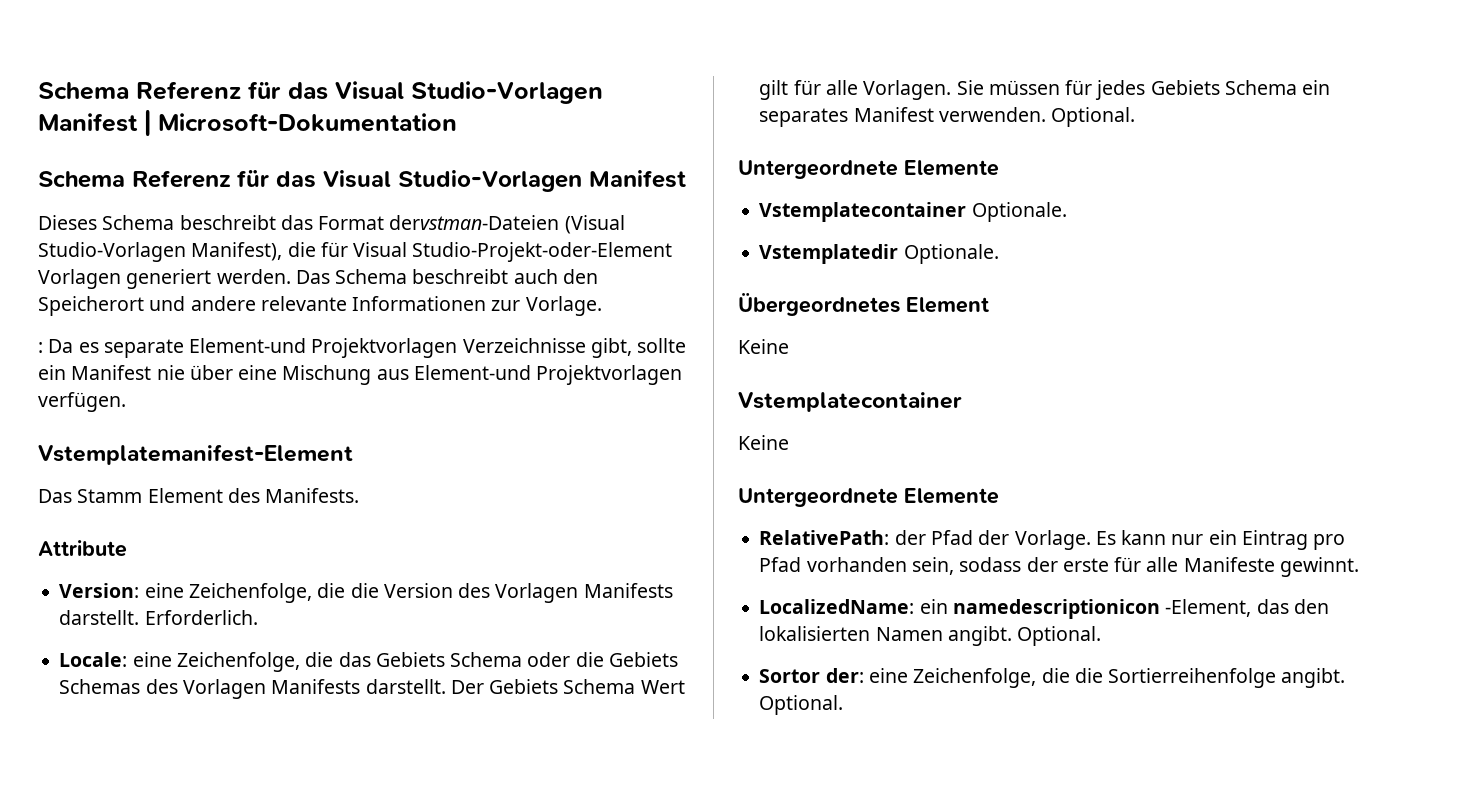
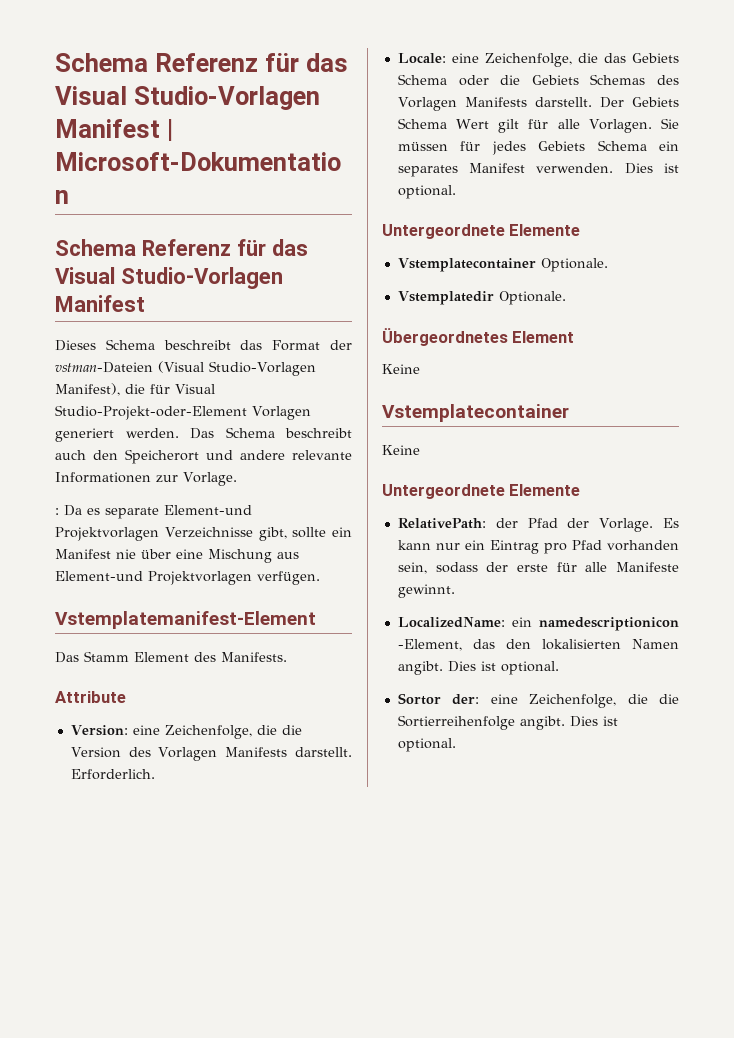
- Dieses Schema beschreibt das Format dervstman-Dateien (Visual Studio-Vorlagen Manifest), die für Visual Studio-Projekt-oder-Element Vorlagen generiert werden.
+ Dieses Schema beschreibt das Format der vstman-Dateien (Visual Studio-Vorlagen Manifest), die für Visual Studio-Projekt-oder-Element Vorlagen generiert werden.
- Sie müssen für jedes Gebiets Schema ein separates Manifest verwenden. Optional.
+ Sie müssen für jedes Gebiets Schema ein separates Manifest verwenden. Dies ist optional.
- LocalizedName: ein namedescriptionicon -Element, das den lokalisierten Namen angibt. Optional.
+ LocalizedName: ein namedescriptionicon -Element, das den lokalisierten Namen angibt. Dies ist optional.
- Sortor der: eine Zeichenfolge, die die Sortierreihenfolge angibt. Optional.
+ Sortor der: eine Zeichenfolge, die die Sortierreihenfolge angibt. Dies ist optional.

